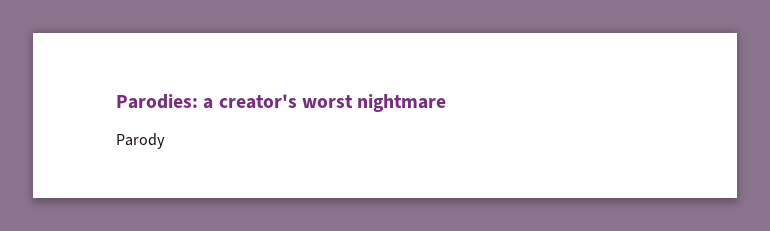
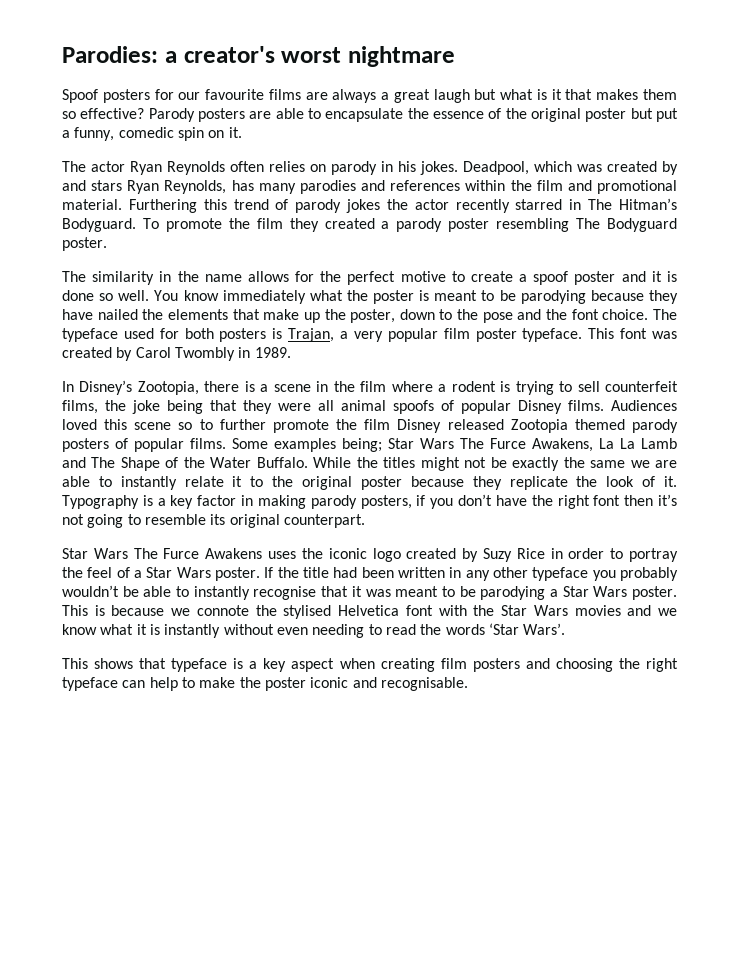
- Parody
+ Spoof posters for our favourite films are always a great laugh but what is it that makes them so effective? Parody posters are able to encapsulate the essence of the original poster but put a funny, comedic spin on it.
+ The actor Ryan Reynolds often relies on parody in his jokes. Deadpool, which was created by and stars Ryan Reynolds, has many parodies and references within the film and promotional material. Furthering this trend of parody jokes the actor recently starred in The Hitman’s Bodyguard. To promote the film they created a parody poster resembling The Bodyguard poster.
+ The similarity in the name allows for the perfect motive to create a spoof poster and it is done so well. You know immediately what the poster is meant to be parodying because they have nailed the elements that make up the poster, down to the pose and the font choice. The typeface used for both posters is Trajan, a very popular film poster typeface. This font was created by Carol Twombly in 1989.
+ In Disney’s Zootopia, there is a scene in the film where a rodent is trying to sell counterfeit films, the joke being that they were all animal spoofs of popular Disney films. Audiences loved this scene so to further promote the film Disney released Zootopia themed parody posters of popular films. Some examples being; Star Wars The Furce Awakens, La La Lamb and The Shape of the Water Buffalo. While the titles might not be exactly the same we are able to instantly relate it to the original poster because they replicate the look of it. Typography is a key factor in making parody posters, if you don’t have the right font then it’s not going to resemble its original counterpart.
+ Star Wars The Furce Awakens uses the iconic logo created by Suzy Rice in order to portray the feel of a Star Wars poster. If the title had been written in any other typeface you probably wouldn’t be able to instantly recognise that it was meant to be parodying a Star Wars poster. This is because we connote the stylised Helvetica font with the Star Wars movies and we know what it is instantly without even needing to read the words ‘Star Wars’.
+ This shows that typeface is a key aspect when creating film posters and choosing the right typeface can help to make the poster iconic and recognisable.

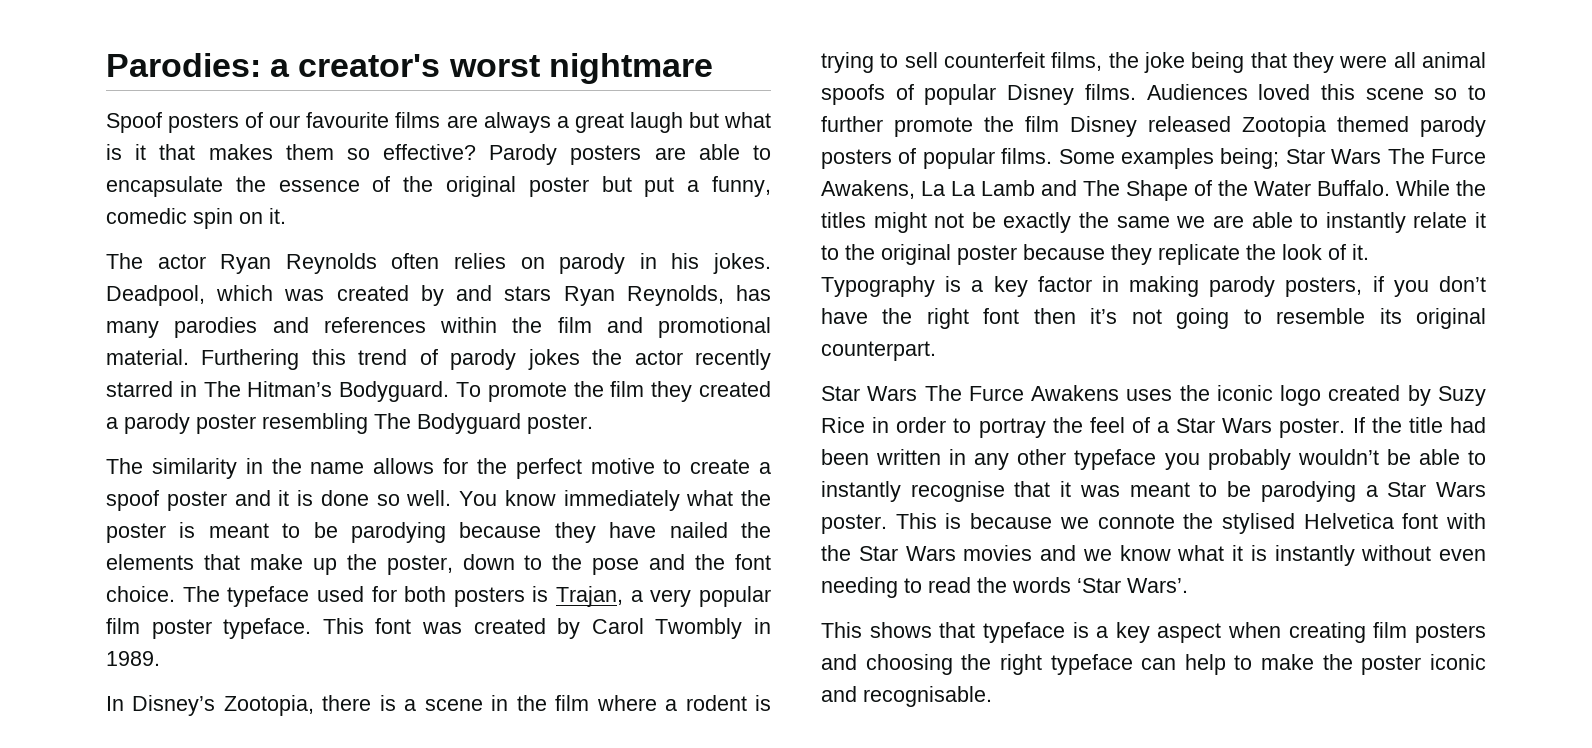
- Spoof posters for our favourite films are always a great laugh but what is it that makes them so effective?
+ Spoof posters of our favourite films are always a great laugh but what is it that makes them so effective?

